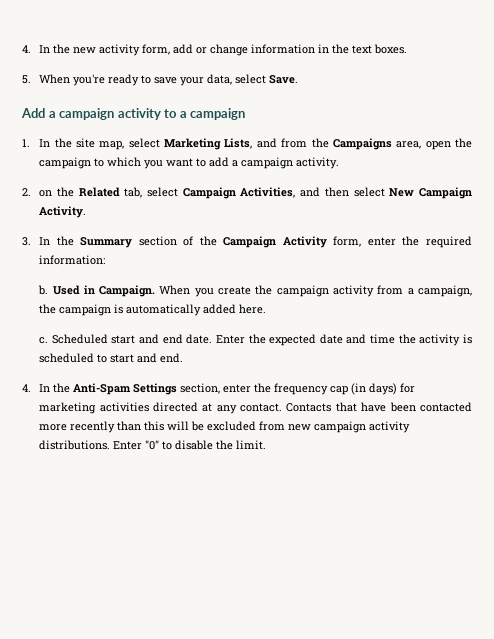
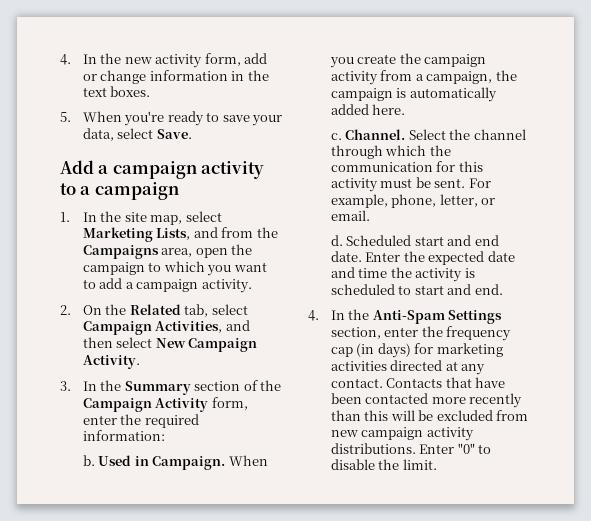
- 2. on the Related tab, select Campaign Activities, and then select New Campaign Activity.
+ 2. On the Related tab, select Campaign Activities, and then select New Campaign Activity.
+ Channel. Select the channel through which the communication for this activity must be sent. For example, phone, letter, or email.
+ d.

